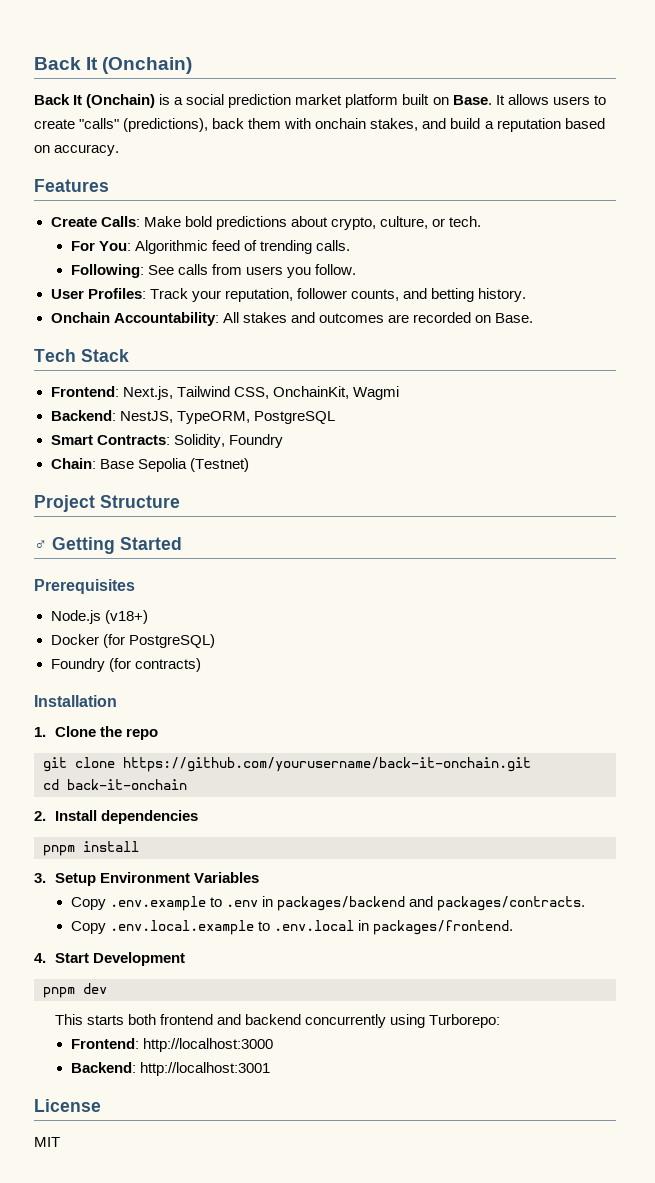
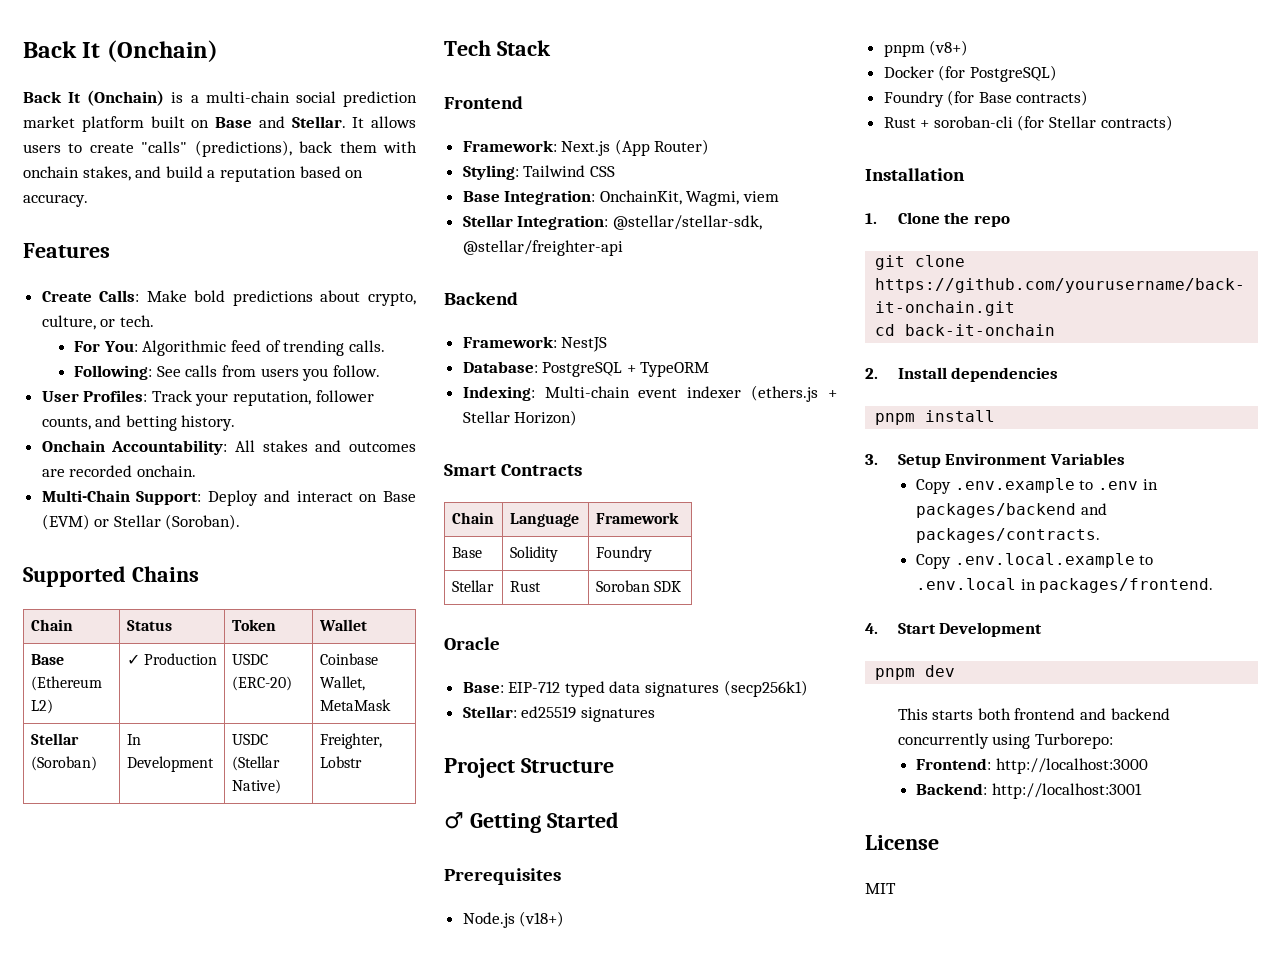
- Back It (Onchain) is a social prediction market platform built on Base.
+ Back It (Onchain) is a multi-chain social prediction market platform built on Base and Stellar.
- Onchain Accountability: All stakes and outcomes are recorded on Base.
+ Onchain Accountability: All stakes and outcomes are recorded onchain.
+ Multi-Chain Support: Deploy and interact on Base (EVM) or Stellar (Soroban).
+ Supported Chains
+ Chain | Status | Token | Wallet
+ Base (Ethereum L2) | ✓ Production | USDC (ERC-20) | Coinbase Wallet, MetaMask
+ Stellar (Soroban) | In Development | USDC (Stellar Native) | Freighter, Lobstr
  Tech Stack
- Frontend: Next.js, Tailwind CSS, OnchainKit, Wagmi
- Backend: NestJS, TypeORM, PostgreSQL
- Smart Contracts: Solidity, Foundry
- Chain: Base Sepolia (Testnet)
+ Frontend
+ Framework: Next.js (App Router)
+ Styling: Tailwind CSS
+ Base Integration: OnchainKit, Wagmi, viem
+ Stellar Integration: @stellar/stellar-sdk, @stellar/freighter-api
+ Backend
+ Framework: NestJS
+ Database: PostgreSQL + TypeORM
+ Indexing: Multi-chain event indexer (ethers.js + Stellar Horizon)
+ Smart Contracts
+ Chain | Language | Framework
+ Base | Solidity | Foundry
+ Stellar | Rust | Soroban SDK
+ Oracle
+ Base: EIP-712 typed data signatures (secp256k1)
+ Stellar: ed25519 signatures
+ pnpm (v8+)
- Foundry (for contracts)
+ Foundry (for Base contracts)
+ Rust + soroban-cli (for Stellar contracts)

